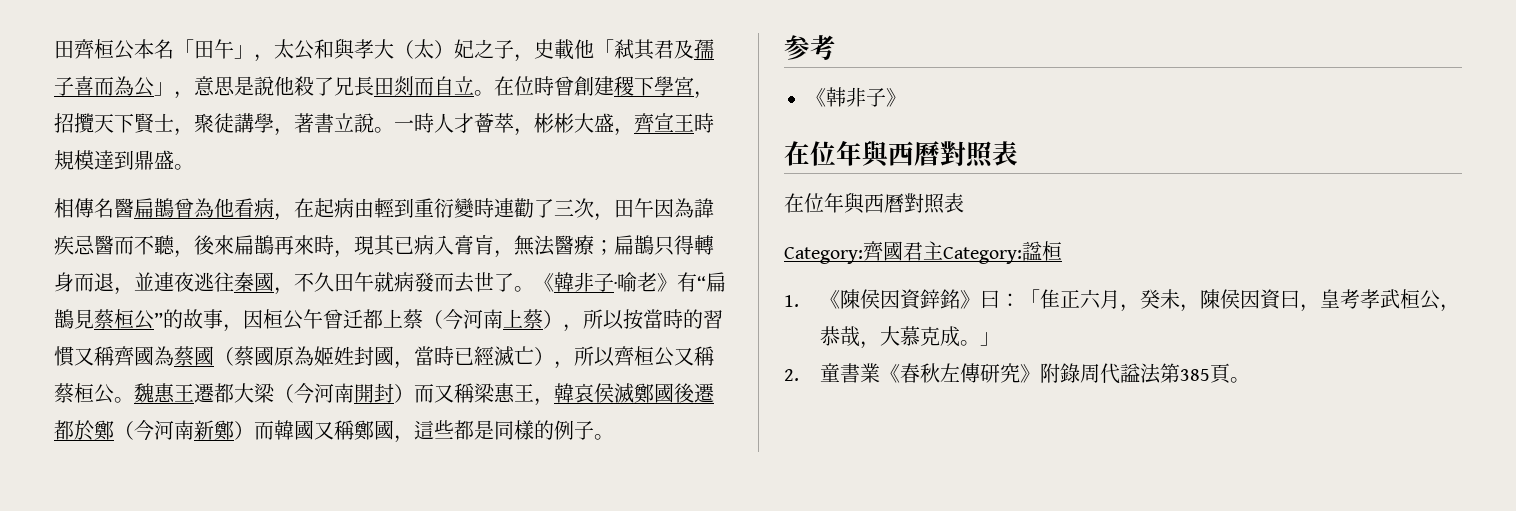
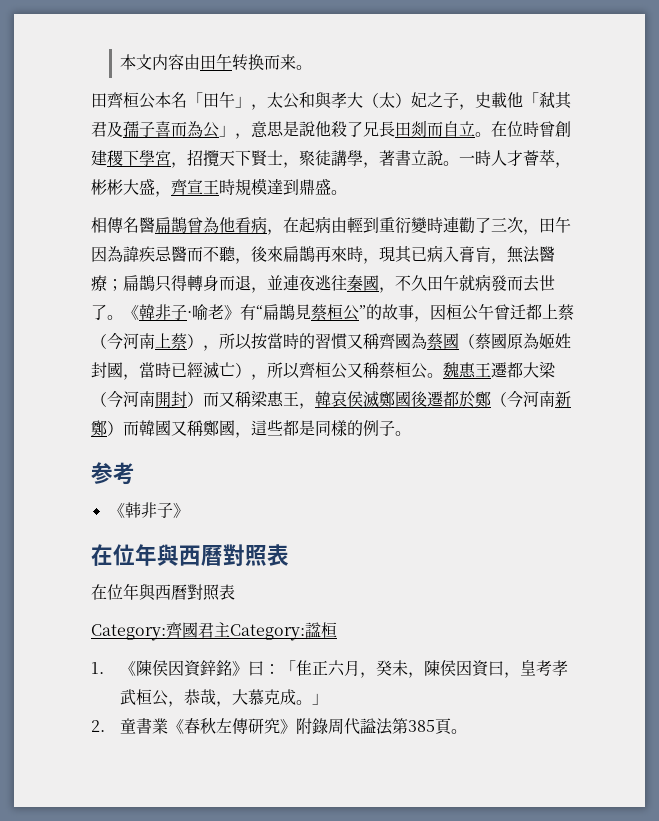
+ 本文内容由田午转换而来。

